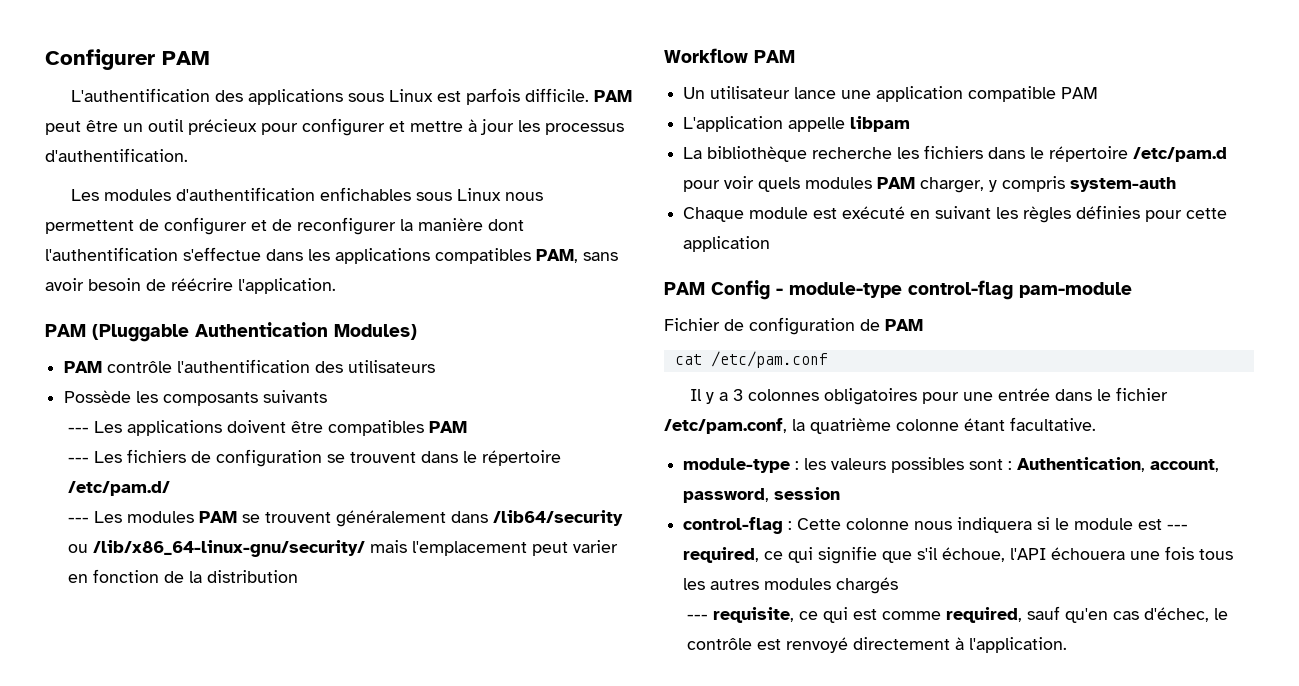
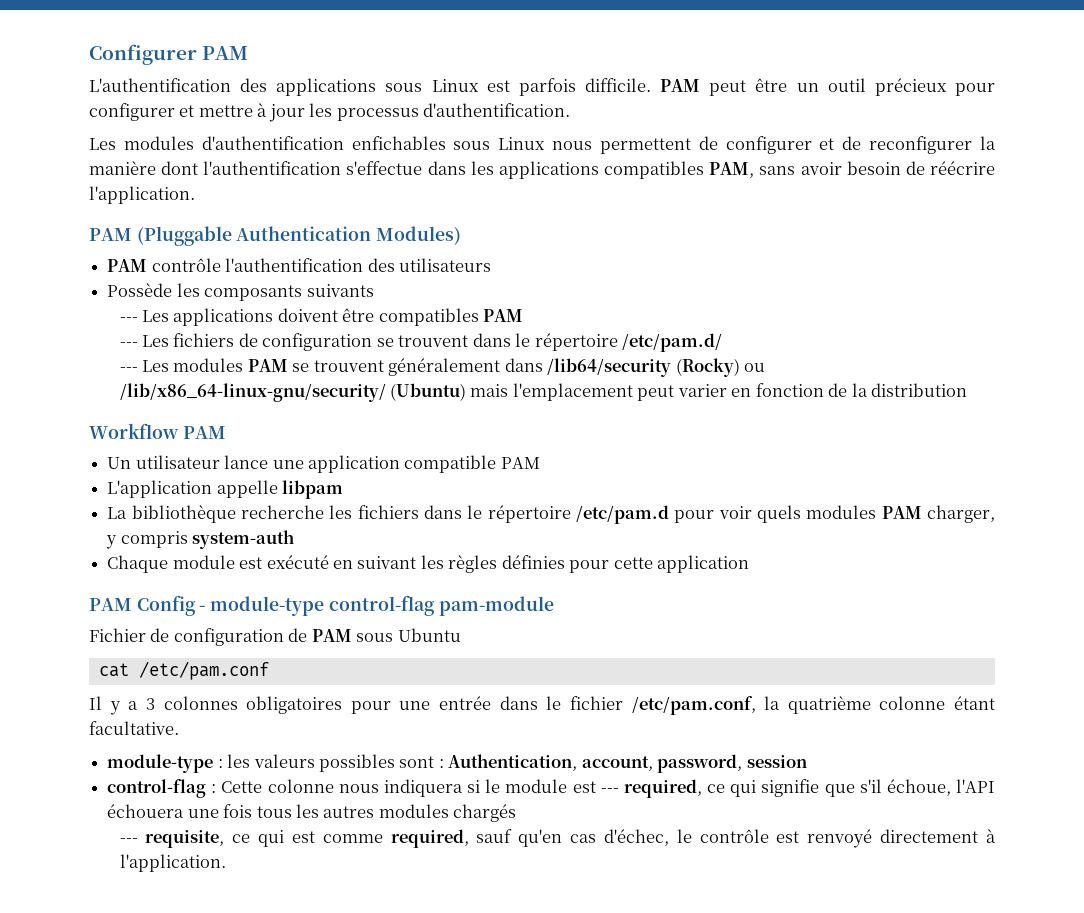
- --- Les modules PAM se trouvent généralement dans /lib64/security ou /lib/x86_64-linux-gnu/security/ mais l'emplacement peut varier en fonction de la distribution
+ --- Les modules PAM se trouvent généralement dans /lib64/security (Rocky) ou /lib/x86_64-linux-gnu/security/ (Ubuntu) mais l'emplacement peut varier en fonction de la distribution
- Fichier de configuration de PAM
+ Fichier de configuration de PAM sous Ubuntu

